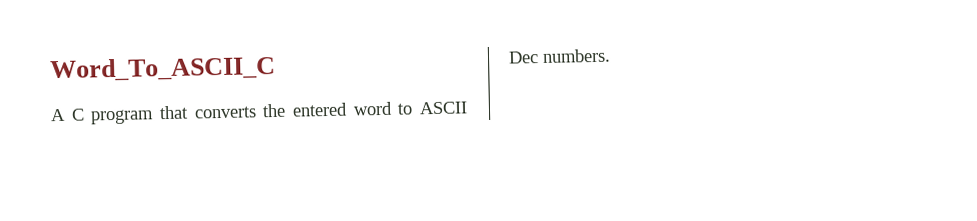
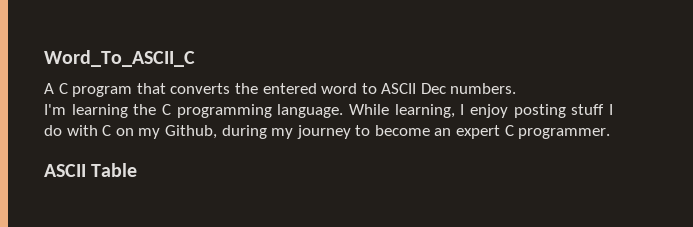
+ I'm learning the C programming language. While learning, I enjoy posting stuff I do with C on my Github, during my journey to become an expert C programmer.
+ ASCII Table

